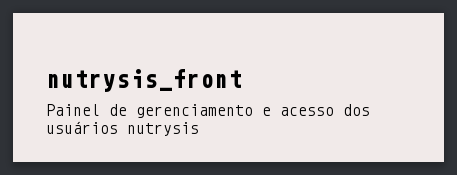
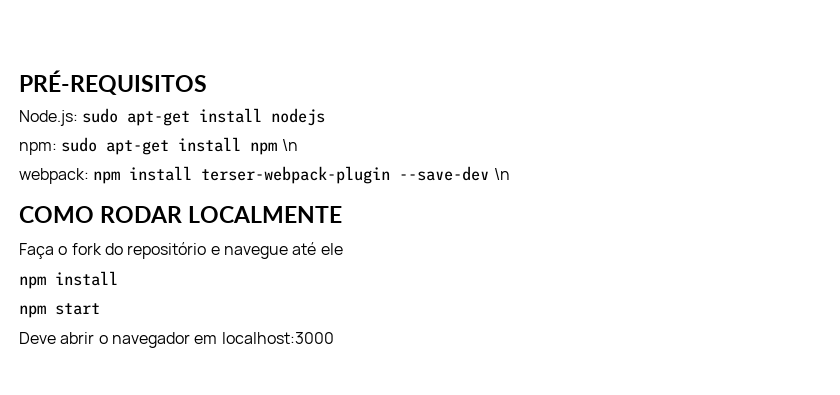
- nutrysis_front
- Painel de gerenciamento e acesso dos usuários nutrysis
+ PRÉ-REQUISITOS
+ Node.js: sudo apt-get install nodejs
+ npm: sudo apt-get install npm \n
+ webpack: npm install terser-webpack-plugin --save-dev \n
+ COMO RODAR LOCALMENTE
+ Faça o fork do repositório e navegue até ele
+ npm install
+ npm start
+ Deve abrir o navegador em localhost:3000

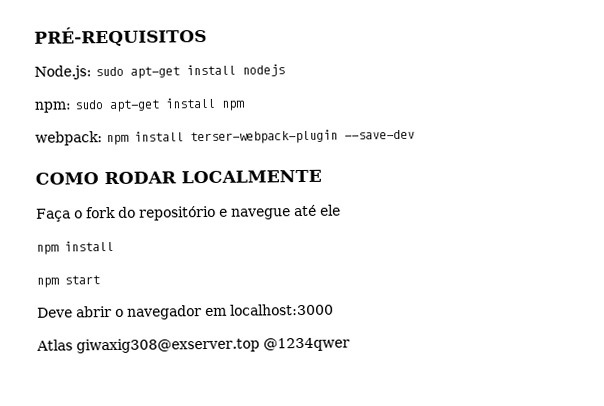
- npm: sudo apt-get install npm \n
+ npm: sudo apt-get install npm
- webpack: npm install terser-webpack-plugin --save-dev \n
+ webpack: npm install terser-webpack-plugin --save-dev
+ Atlas giwaxig308@exserver.top @1234qwer

